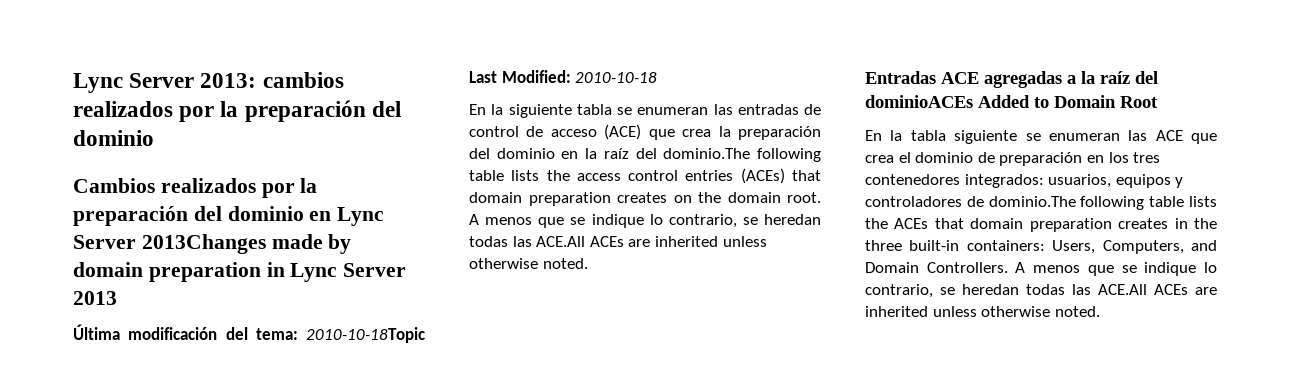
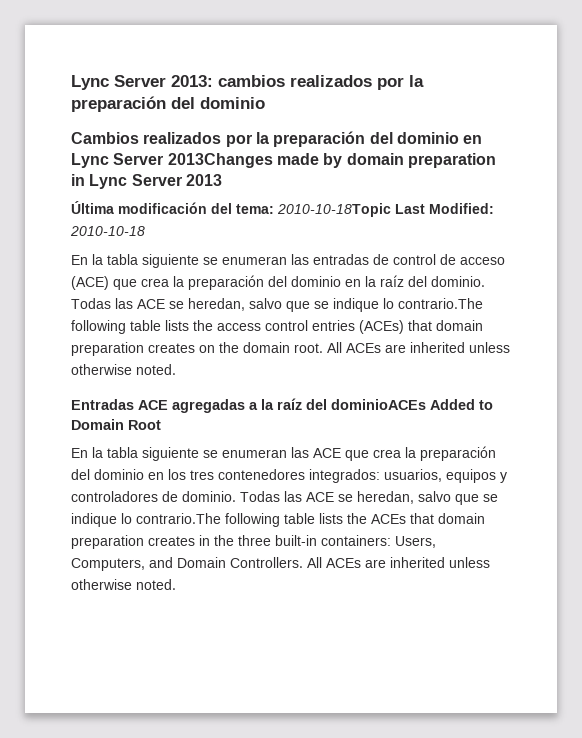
- En la siguiente tabla se enumeran las entradas de control de acceso (ACE) que crea la preparación del dominio en la raíz del dominio.The following table lists the access control entries (ACEs) that domain preparation creates on the domain root. A menos que se indique lo contrario, se heredan todas las ACE.All ACEs are inherited unless otherwise noted.
+ En la tabla siguiente se enumeran las entradas de control de acceso (ACE) que crea la preparación del dominio en la raíz del dominio. Todas las ACE se heredan, salvo que se indique lo contrario.The following table lists the access control entries (ACEs) that domain preparation creates on the domain root. All ACEs are inherited unless otherwise noted.
- En la tabla siguiente se enumeran las ACE que crea el dominio de preparación en los tres contenedores integrados: usuarios, equipos y controladores de dominio.The following table lists the ACEs that domain preparation creates in the three built-in containers: Users, Computers, and Domain Controllers. A menos que se indique lo contrario, se heredan todas las ACE.All ACEs are inherited unless otherwise noted.
+ En la tabla siguiente se enumeran las ACE que crea la preparación del dominio en los tres contenedores integrados: usuarios, equipos y controladores de dominio. Todas las ACE se heredan, salvo que se indique lo contrario.The following table lists the ACEs that domain preparation creates in the three built-in containers: Users, Computers, and Domain Controllers. All ACEs are inherited unless otherwise noted.

